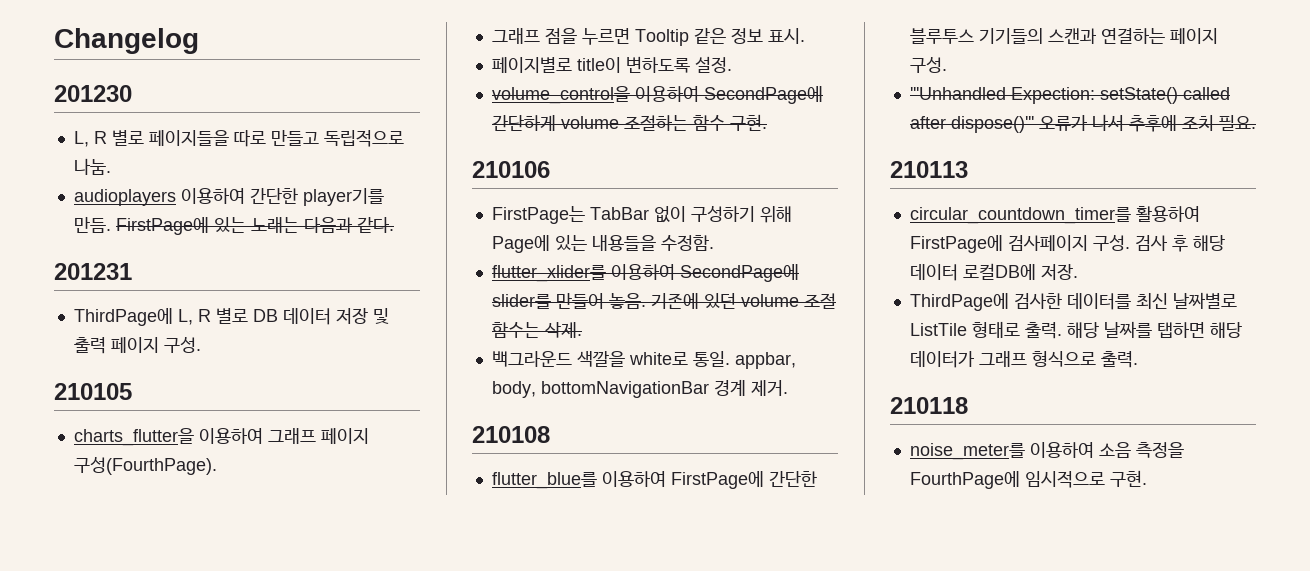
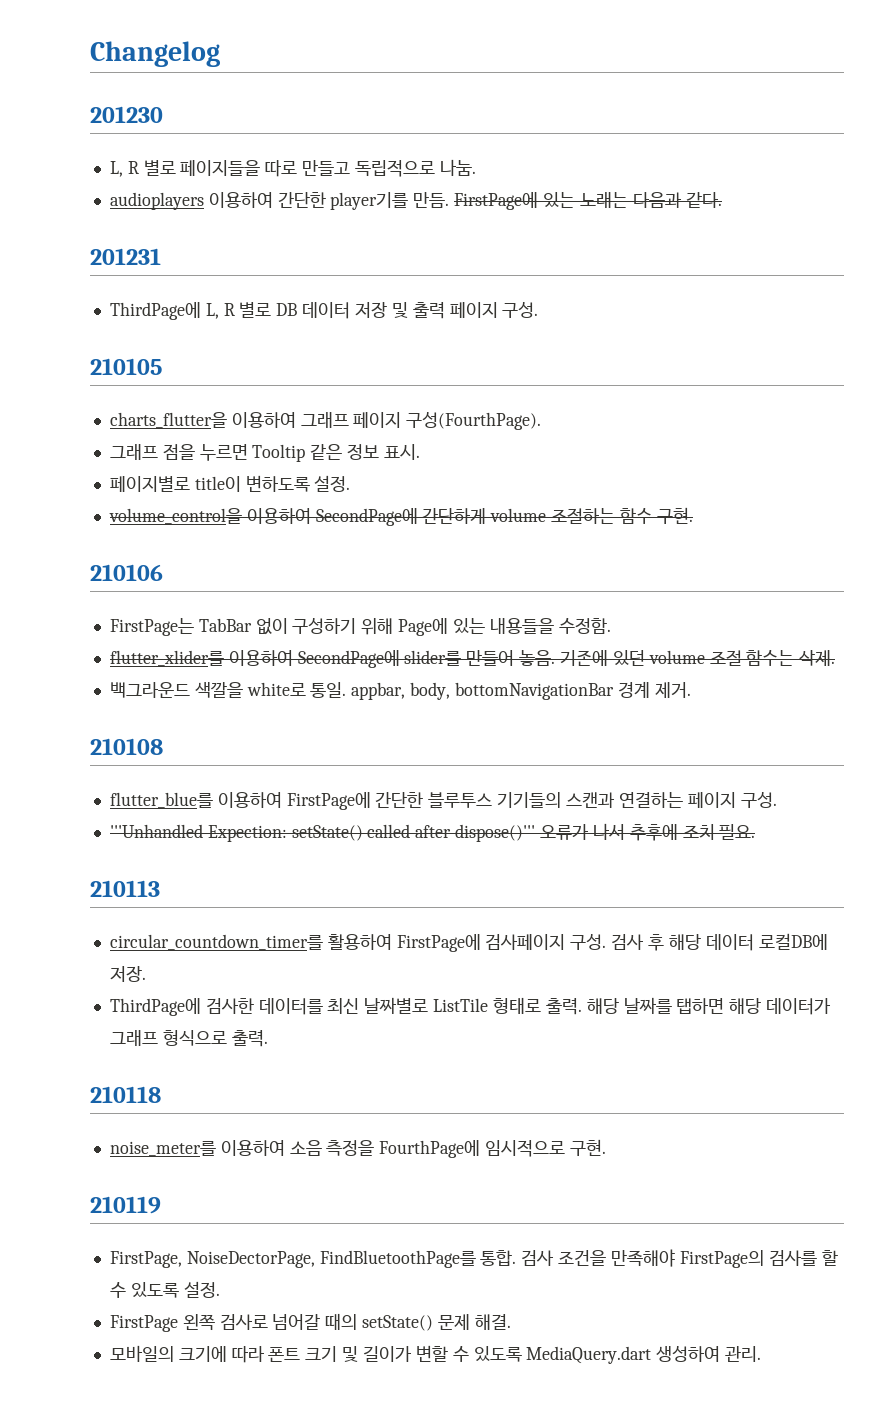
+ 210119
+ FirstPage, NoiseDectorPage, FindBluetoothPage를 통합. 검사 조건을 만족해야 FirstPage의 검사를 할 수 있도록 설정.
+ FirstPage 왼쪽 검사로 넘어갈 때의 setState() 문제 해결.
+ 모바일의 크기에 따라 폰트 크기 및 길이가 변할 수 있도록 MediaQuery.dart 생성하여 관리.

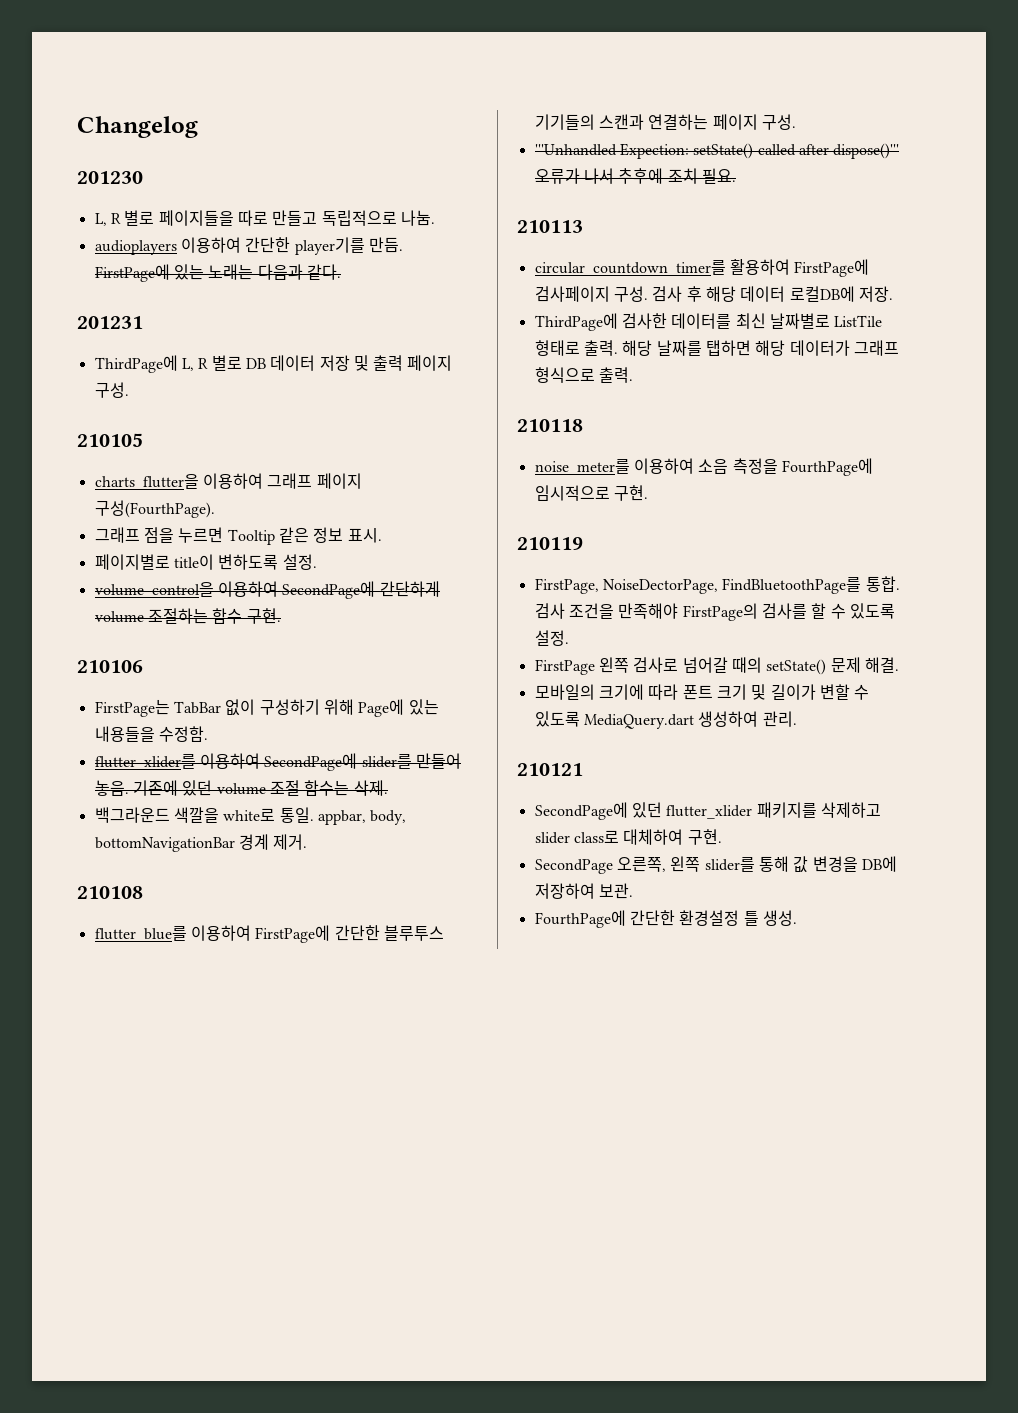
+ 210121
+ SecondPage에 있던 flutter_xlider 패키지를 삭제하고 slider class로 대체하여 구현.
+ SecondPage 오른쪽, 왼쪽 slider를 통해 값 변경을 DB에 저장하여 보관.
+ FourthPage에 간단한 환경설정 틀 생성.

